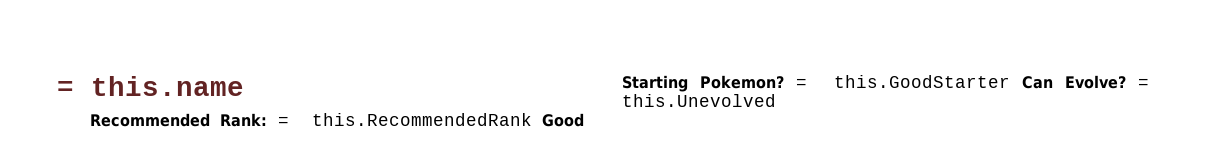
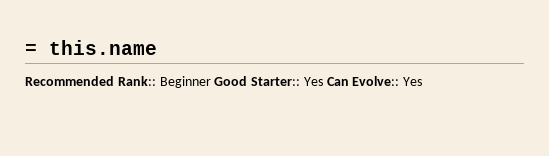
- Recommended Rank: = this.RecommendedRank Good Starting Pokemon? = this.GoodStarter Can Evolve? = this.Unevolved
+ Recommended Rank:: Beginner Good Starter:: Yes Can Evolve:: Yes

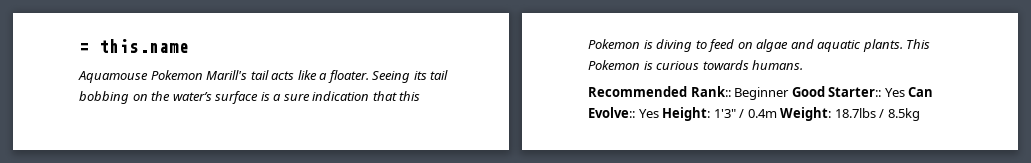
+ Aquamouse Pokemon Marill's tail acts like a floater. Seeing its tail bobbing on the water’s surface is a sure indication that this Pokemon is diving to feed on algae and aquatic plants. This Pokemon is curious towards humans.
- Recommended Rank:: Beginner Good Starter:: Yes Can Evolve:: Yes
+ Recommended Rank:: Beginner Good Starter:: Yes Can Evolve:: Yes Height: 1'3" / 0.4m Weight: 18.7lbs / 8.5kg

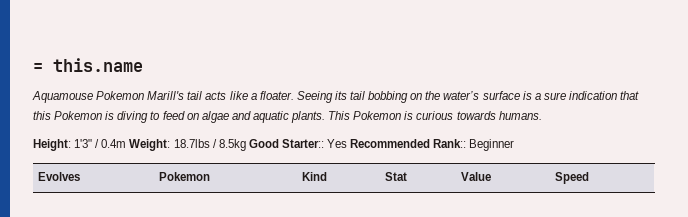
- Recommended Rank:: Beginner Good Starter:: Yes Can Evolve:: Yes Height: 1'3" / 0.4m Weight: 18.7lbs / 8.5kg
+ Height: 1'3" / 0.4m Weight: 18.7lbs / 8.5kg Good Starter:: Yes Recommended Rank:: Beginner
+ Evolves | Pokemon | Kind | Stat | Value | Speed

